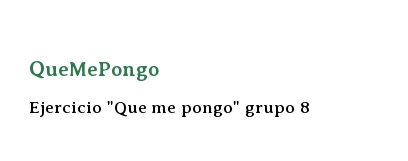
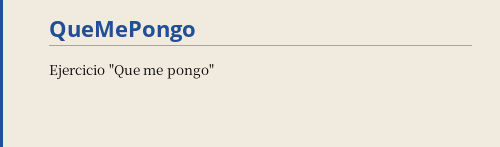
- Ejercicio "Que me pongo" grupo 8
+ Ejercicio "Que me pongo"

